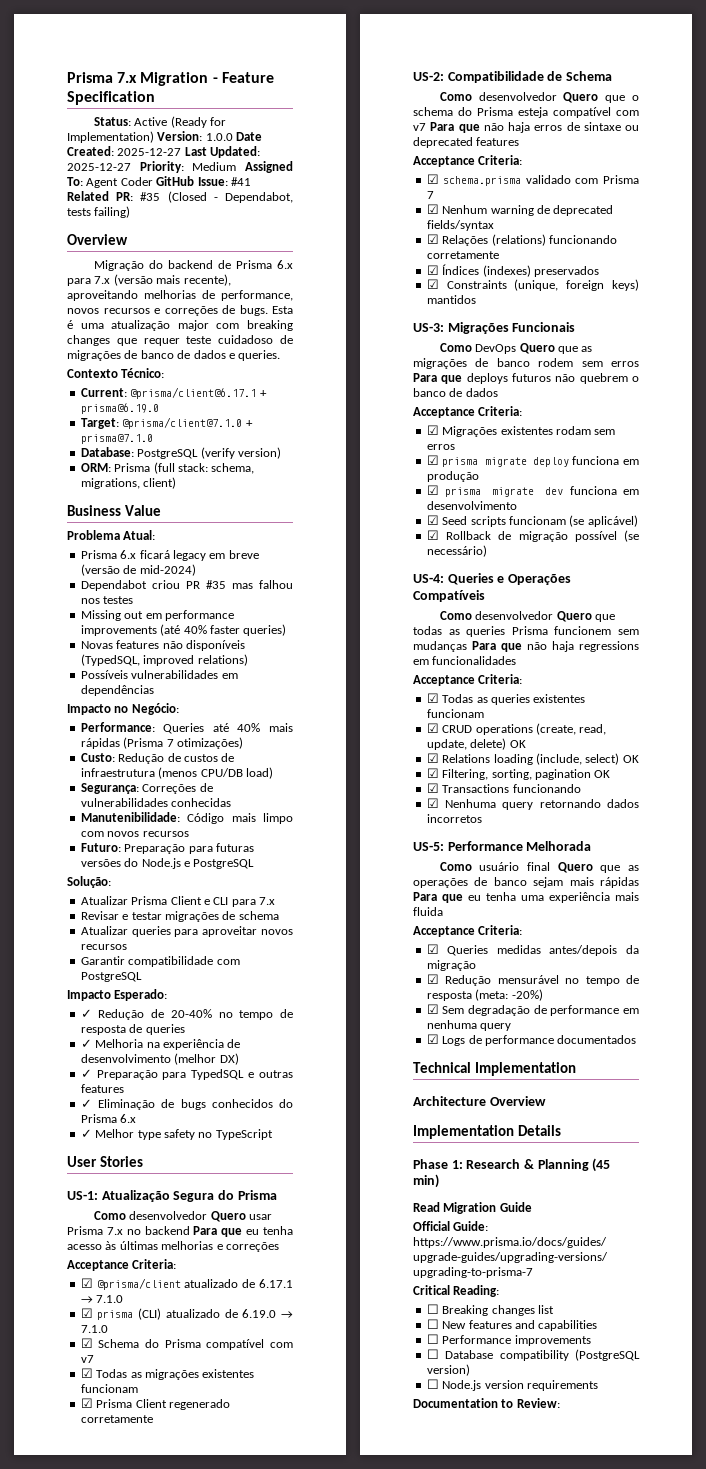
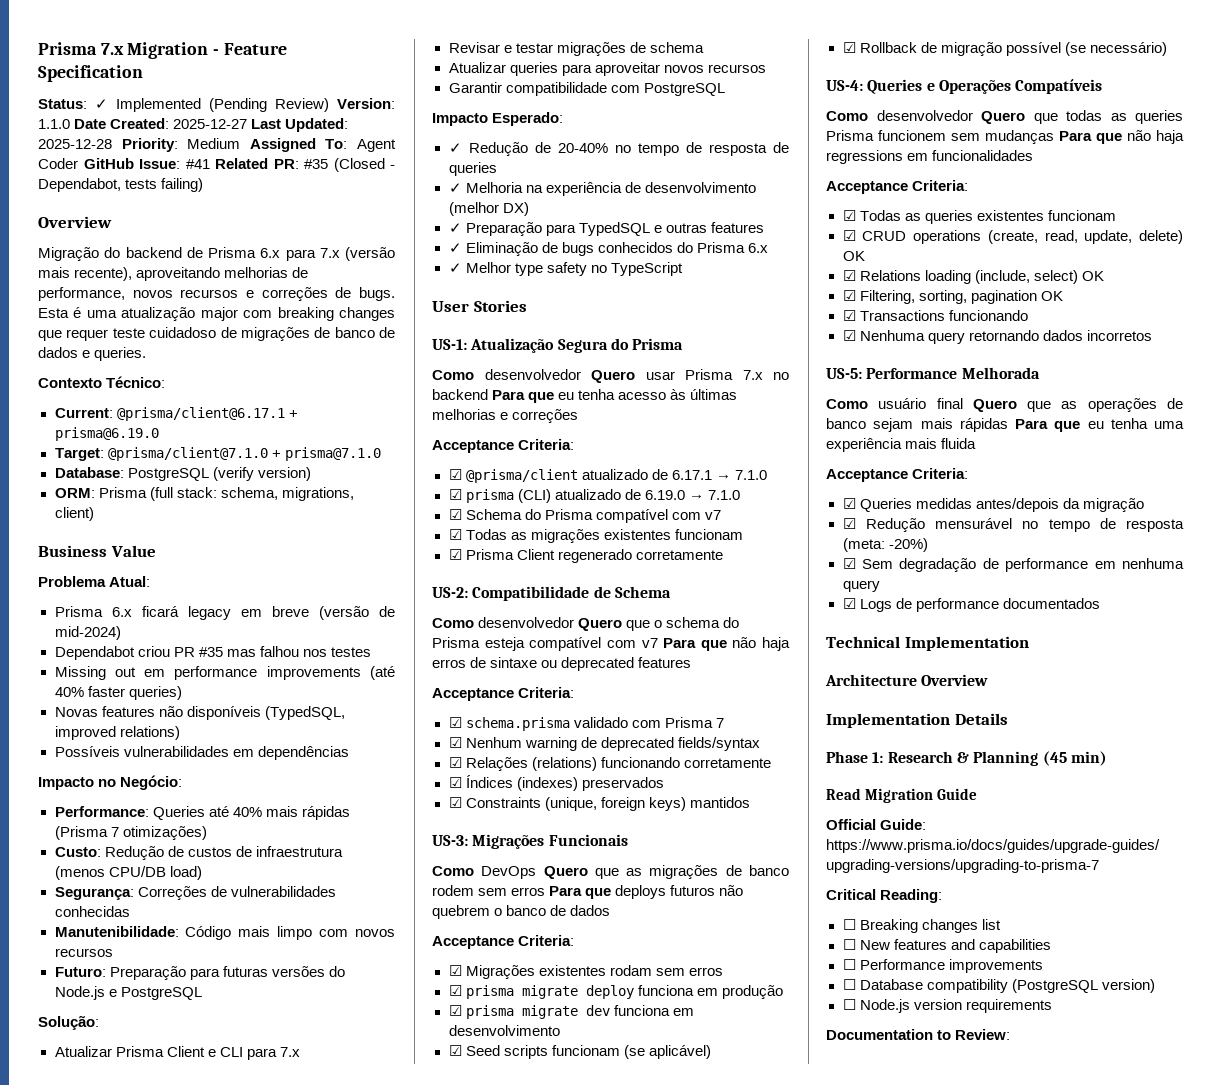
- Status: Active (Ready for Implementation) Version: 1.0.0 Date Created: 2025-12-27 Last Updated: 2025-12-27 Priority: Medium Assigned To: Agent Coder GitHub Issue: #41 Related PR: #35 (Closed - Dependabot, tests failing)
+ Status: ✓ Implemented (Pending Review) Version: 1.1.0 Date Created: 2025-12-27 Last Updated: 2025-12-28 Priority: Medium Assigned To: Agent Coder GitHub Issue: #41 Related PR: #35 (Closed - Dependabot, tests failing)

